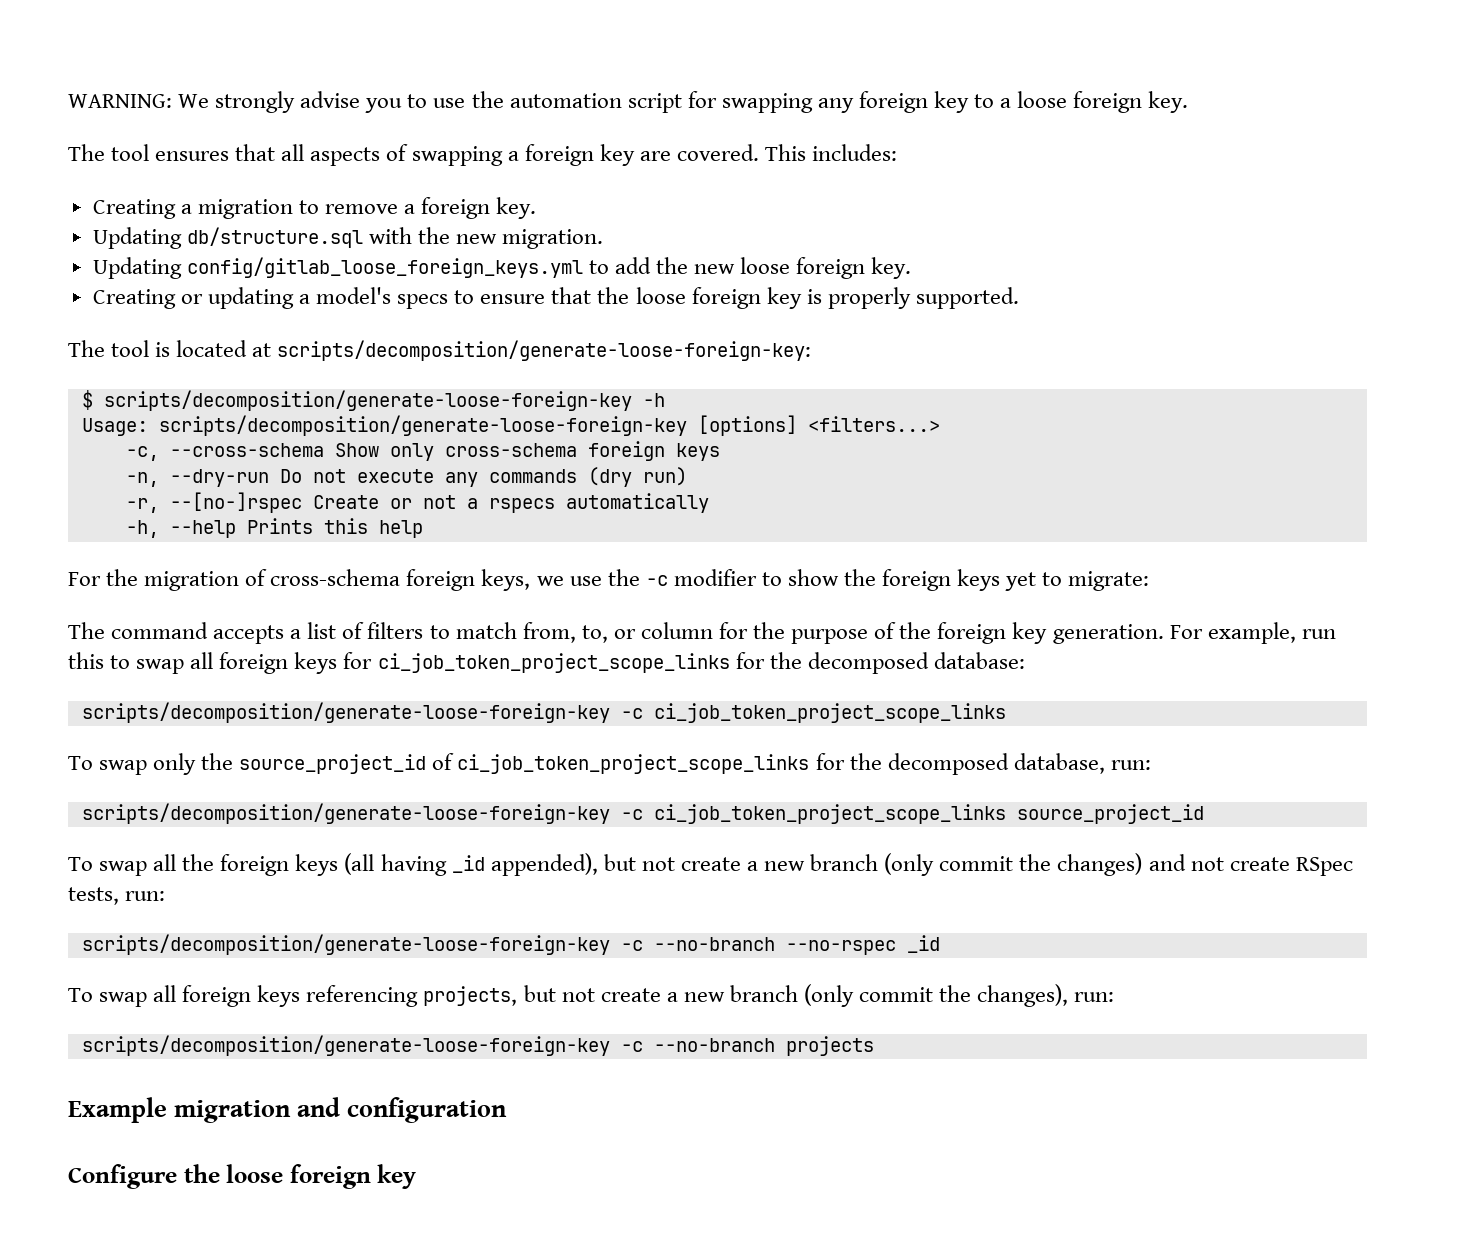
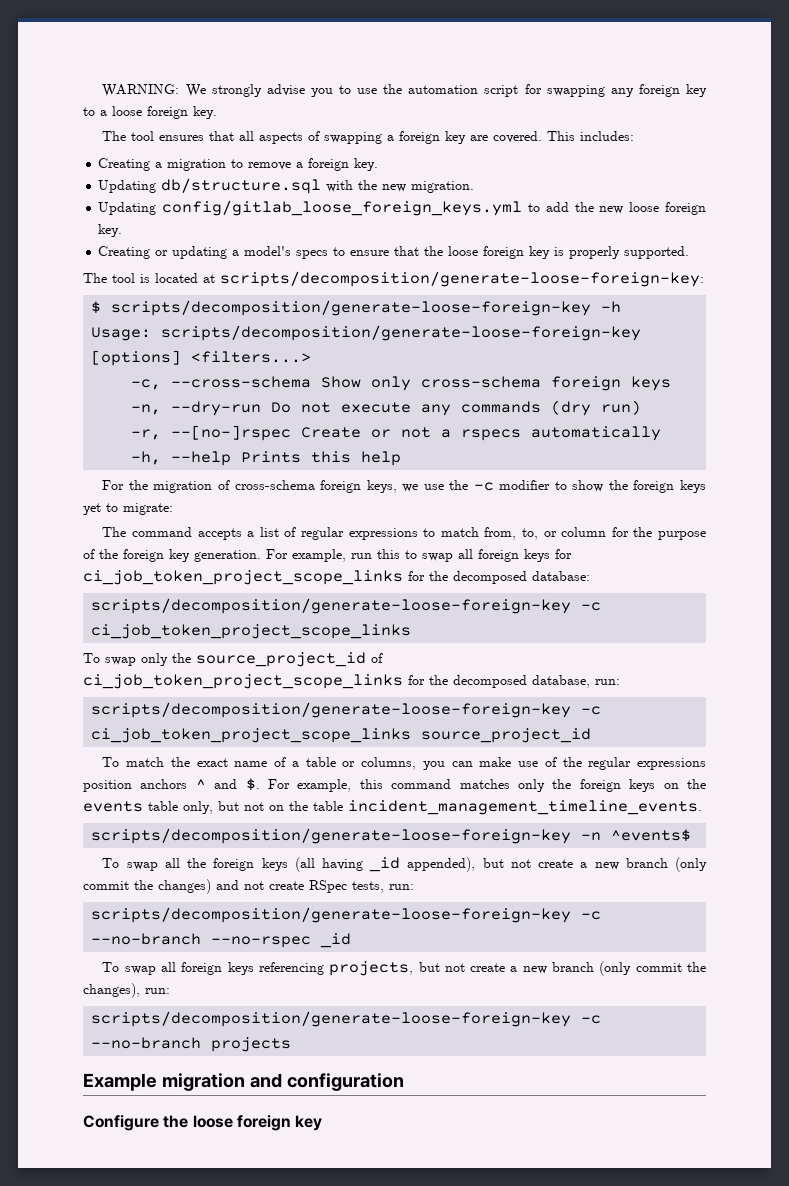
- The command accepts a list of filters to match from, to, or column for the purpose of the foreign key generation.
+ The command accepts a list of regular expressions to match from, to, or column for the purpose of the foreign key generation.
+ To match the exact name of a table or columns, you can make use of the regular expressions position anchors ^ and $. For example, this command matches only the foreign keys on the events table only, but not on the table incident_management_timeline_events.
+ scripts/decomposition/generate-loose-foreign-key -n ^events$

